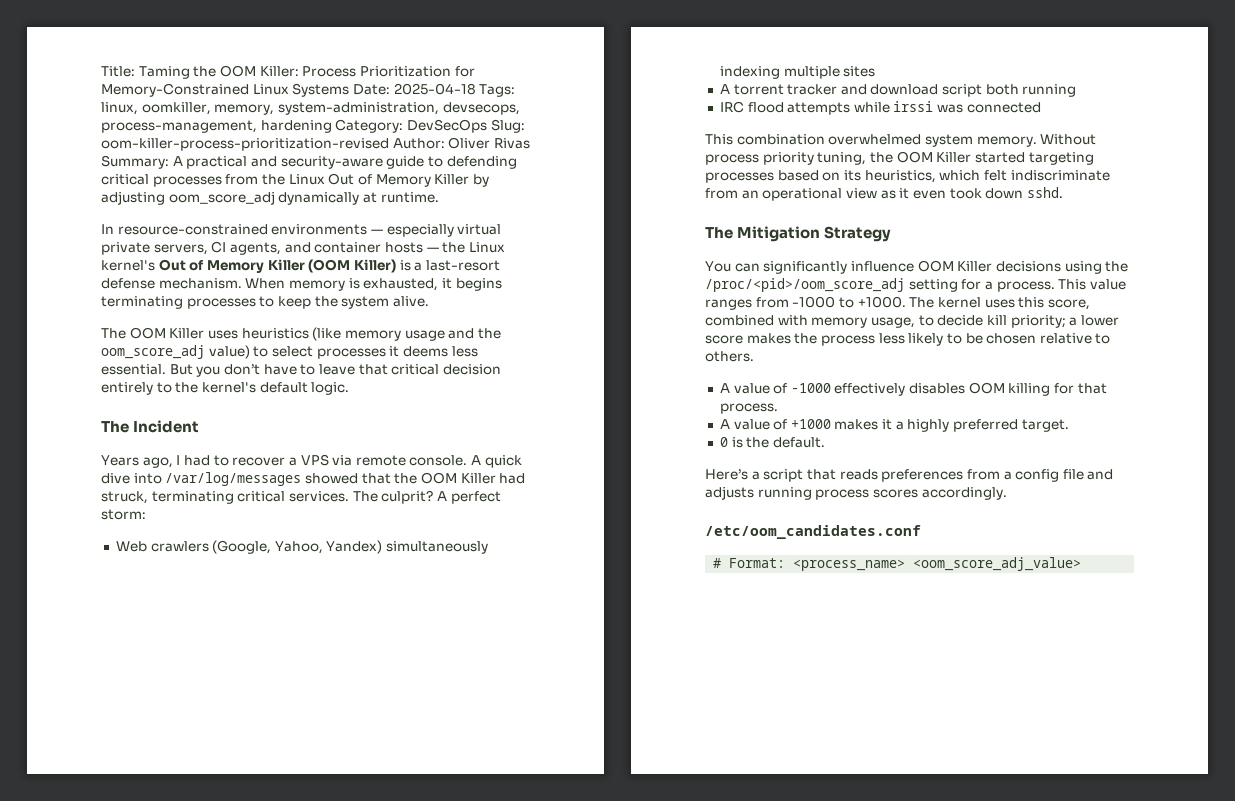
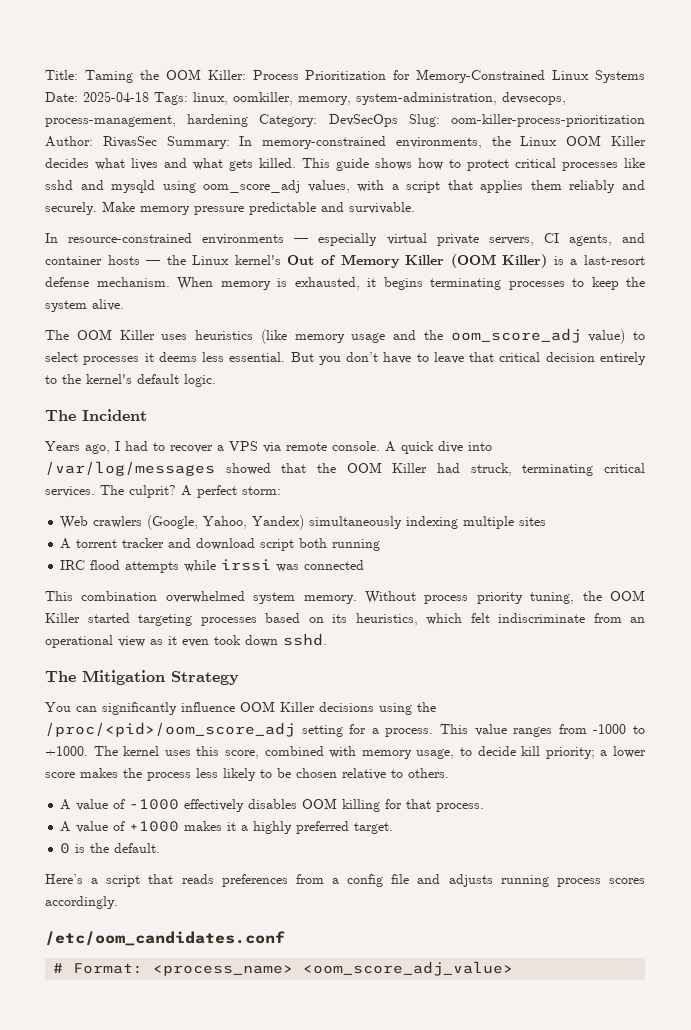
- Title: Taming the OOM Killer: Process Prioritization for Memory-Constrained Linux Systems Date: 2025-04-18 Tags: linux, oomkiller, memory, system-administration, devsecops, process-management, hardening Category: DevSecOps Slug: oom-killer-process-prioritization-revised Author: Oliver Rivas Summary: A practical and security-aware guide to defending critical processes from the Linux Out of Memory Killer by adjusting oom_score_adj dynamically at runtime.
+ Title: Taming the OOM Killer: Process Prioritization for Memory-Constrained Linux Systems Date: 2025-04-18 Tags: linux, oomkiller, memory, system-administration, devsecops, process-management, hardening Category: DevSecOps Slug: oom-killer-process-prioritization Author: RivasSec Summary: In memory-constrained environments, the Linux OOM Killer decides what lives and what gets killed. This guide shows how to protect critical processes like sshd and mysqld using oom_score_adj values, with a script that applies them reliably and securely. Make memory pressure predictable and survivable.

